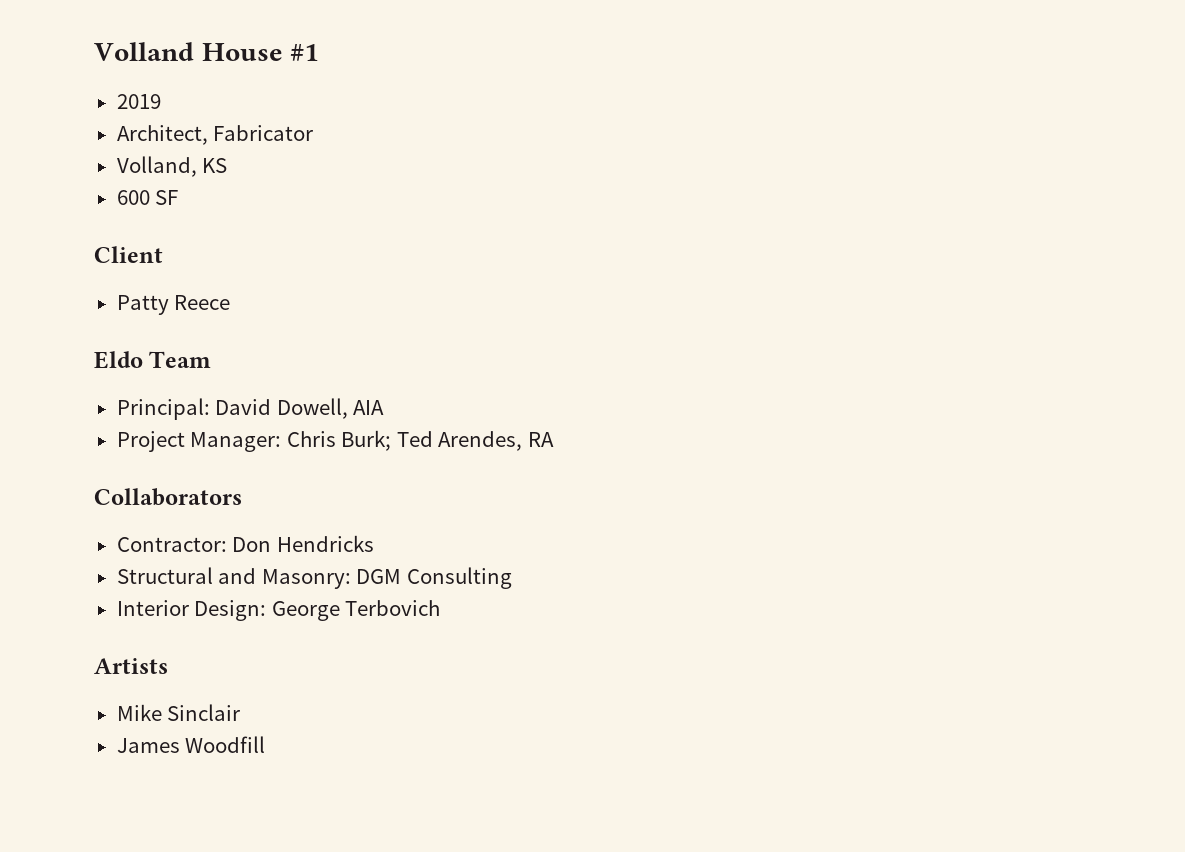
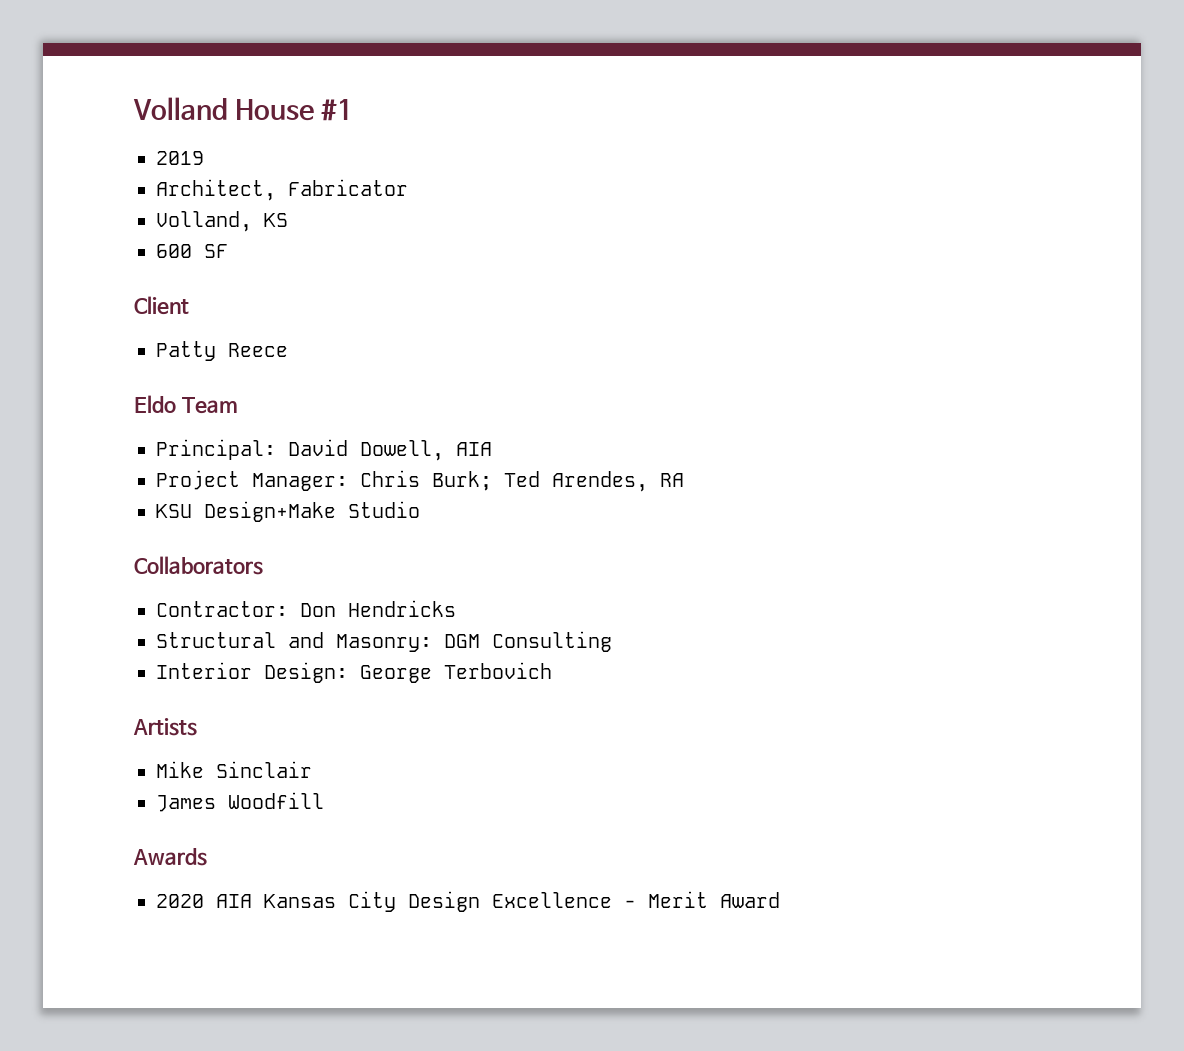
+ KSU Design+Make Studio
+ Awards
+ 2020 AIA Kansas City Design Excellence - Merit Award

